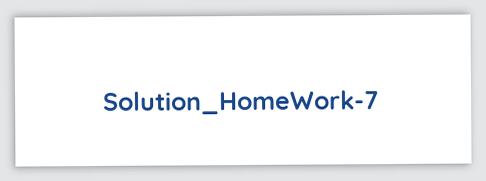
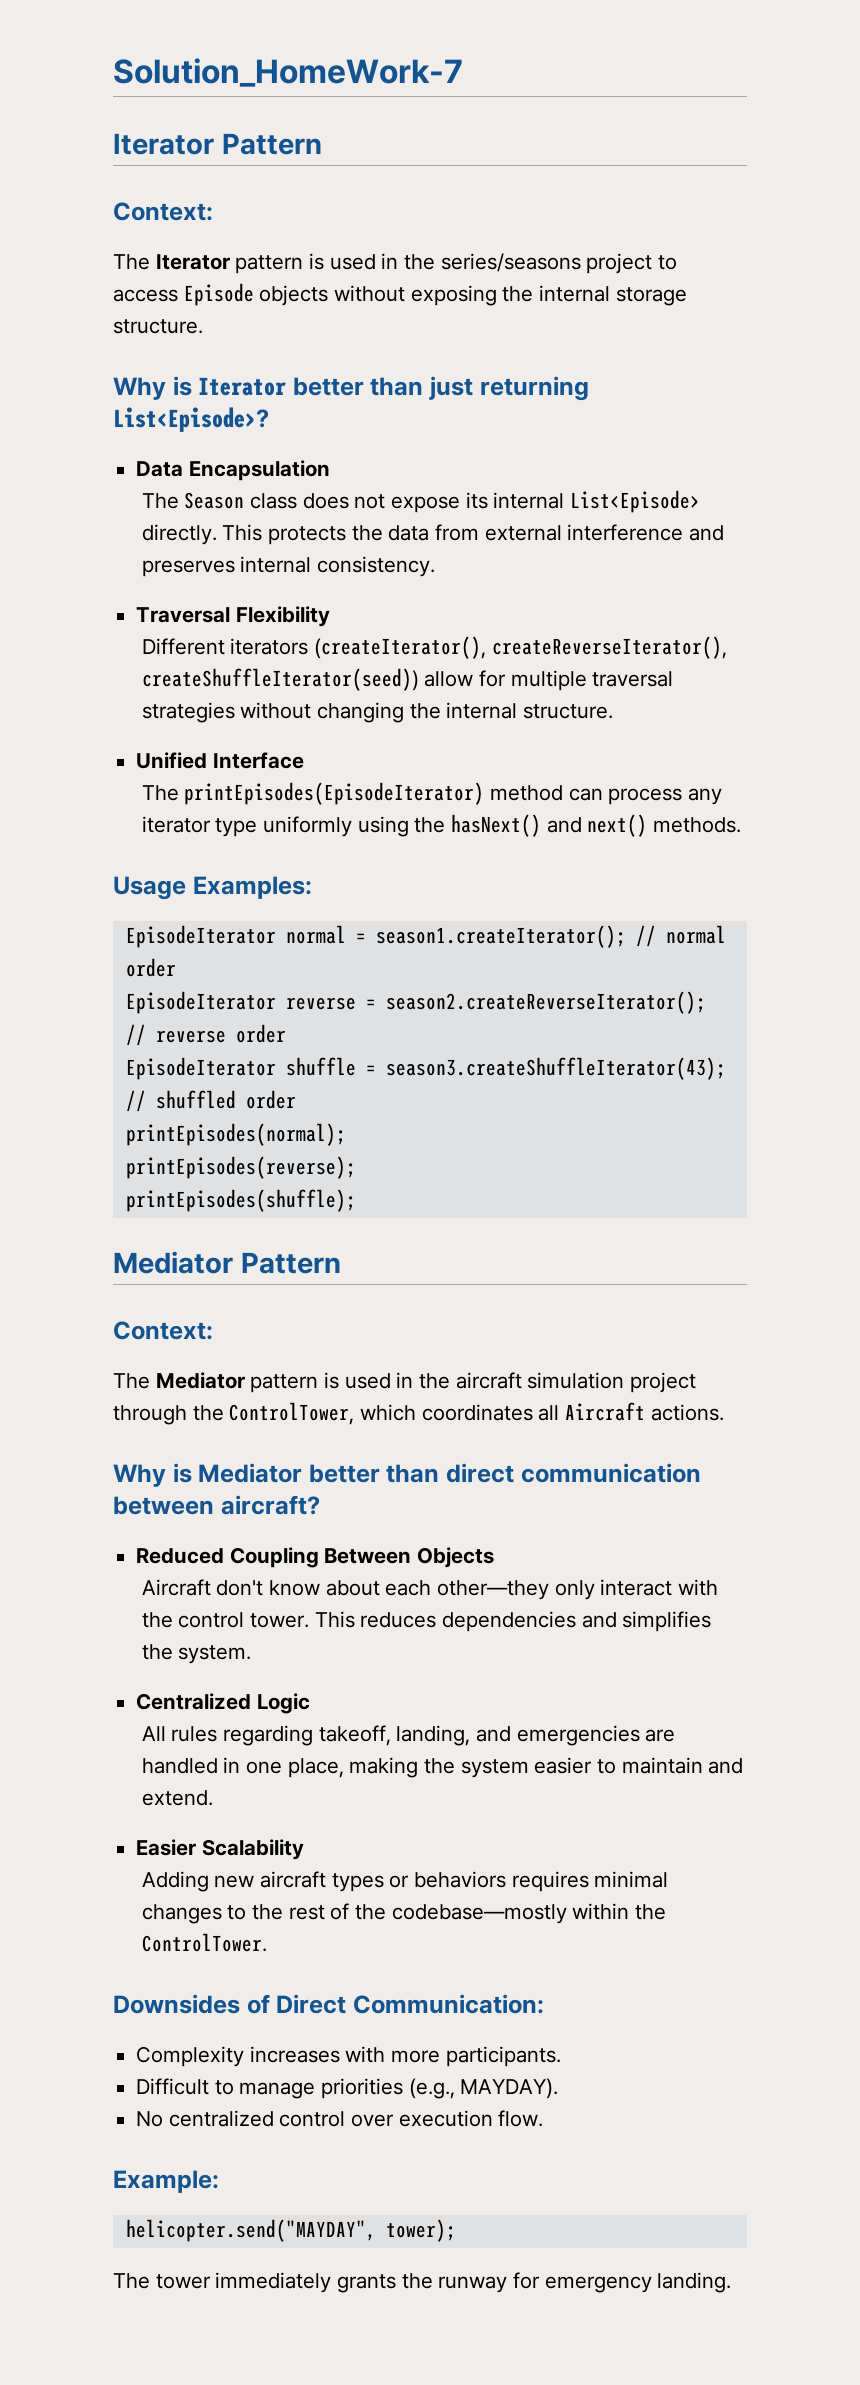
+ Iterator Pattern
+ Context:
+ The Iterator pattern is used in the series/seasons project to access Episode objects without exposing the internal storage structure.
+ Why is Iterator better than just returning List<Episode>?
+ Data Encapsulation
+ The Season class does not expose its internal List<Episode> directly. This protects the data from external interference and preserves internal consistency.
+ Traversal Flexibility
+ Different iterators (createIterator(), createReverseIterator(), createShuffleIterator(seed)) allow for multiple traversal strategies without changing the internal structure.
+ Unified Interface
+ The printEpisodes(EpisodeIterator) method can process any iterator type uniformly using the hasNext() and next() methods.
+ Usage Examples:
+ EpisodeIterator normal = season1.createIterator(); // normal order
+ EpisodeIterator reverse = season2.createReverseIterator(); // reverse order
+ EpisodeIterator shuffle = season3.createShuffleIterator(43); // shuffled order
+ printEpisodes(normal);
+ printEpisodes(reverse);
+ printEpisodes(shuffle);
+ Mediator Pattern
+ Context:
+ The Mediator pattern is used in the aircraft simulation project through the ControlTower, which coordinates all Aircraft actions.
+ Why is Mediator better than direct communication between aircraft?
+ Reduced Coupling Between Objects
+ Aircraft don't know about each other—they only interact with the control tower. This reduces dependencies and simplifies the system.
+ Centralized Logic
+ All rules regarding takeoff, landing, and emergencies are handled in one place, making the system easier to maintain and extend.
+ Easier Scalability
+ Adding new aircraft types or behaviors requires minimal changes to the rest of the codebase—mostly within the ControlTower.
+ Downsides of Direct Communication:
+ Complexity increases with more participants.
+ Difficult to manage priorities (e.g., MAYDAY).
+ No centralized control over execution flow.
+ Example:
+ helicopter.send("MAYDAY", tower);
+ The tower immediately grants the runway for emergency landing.

